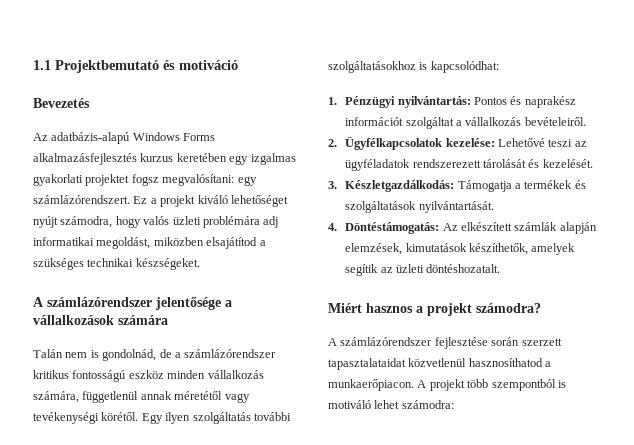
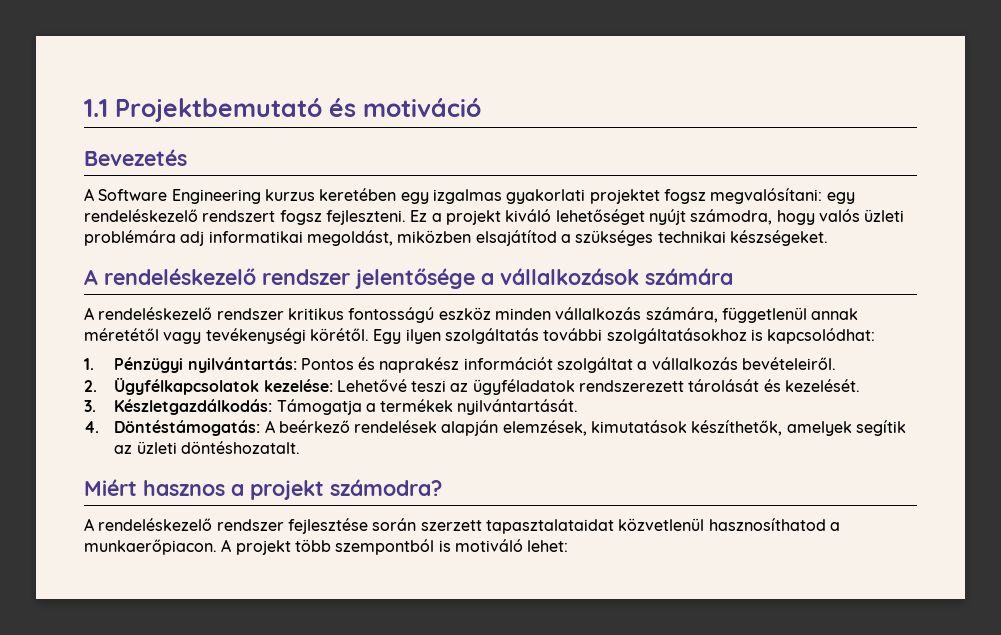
- Az adatbázis-alapú Windows Forms alkalmazásfejlesztés kurzus keretében egy izgalmas gyakorlati projektet fogsz megvalósítani: egy számlázórendszert.
+ A Software Engineering kurzus keretében egy izgalmas gyakorlati projektet fogsz megvalósítani: egy rendeléskezelő rendszert fogsz fejleszteni.
- A számlázórendszer jelentősége a vállalkozások számára
+ A rendeléskezelő rendszer jelentősége a vállalkozások számára
- Talán nem is gondolnád, de a számlázórendszer kritikus fontosságú eszköz minden vállalkozás számára, függetlenül annak méretétől vagy tevékenységi körétől.
+ A rendeléskezelő rendszer kritikus fontosságú eszköz minden vállalkozás számára, függetlenül annak méretétől vagy tevékenységi körétől.
- 3. Készletgazdálkodás: Támogatja a termékek és szolgáltatások nyilvántartását.
+ 3. Készletgazdálkodás: Támogatja a termékek nyilvántartását.
- 4. Döntéstámogatás: Az elkészített számlák alapján elemzések, kimutatások készíthetők, amelyek segítik az üzleti döntéshozatalt.
+ 4. Döntéstámogatás: A beérkező rendelések alapján elemzések, kimutatások készíthetők, amelyek segítik az üzleti döntéshozatalt.
- A számlázórendszer fejlesztése során szerzett tapasztalataidat közvetlenül hasznosíthatod a munkaerőpiacon.
+ A rendeléskezelő rendszer fejlesztése során szerzett tapasztalataidat közvetlenül hasznosíthatod a munkaerőpiacon.
- A projekt több szempontból is motiváló lehet számodra:
+ A projekt több szempontból is motiváló lehet:

